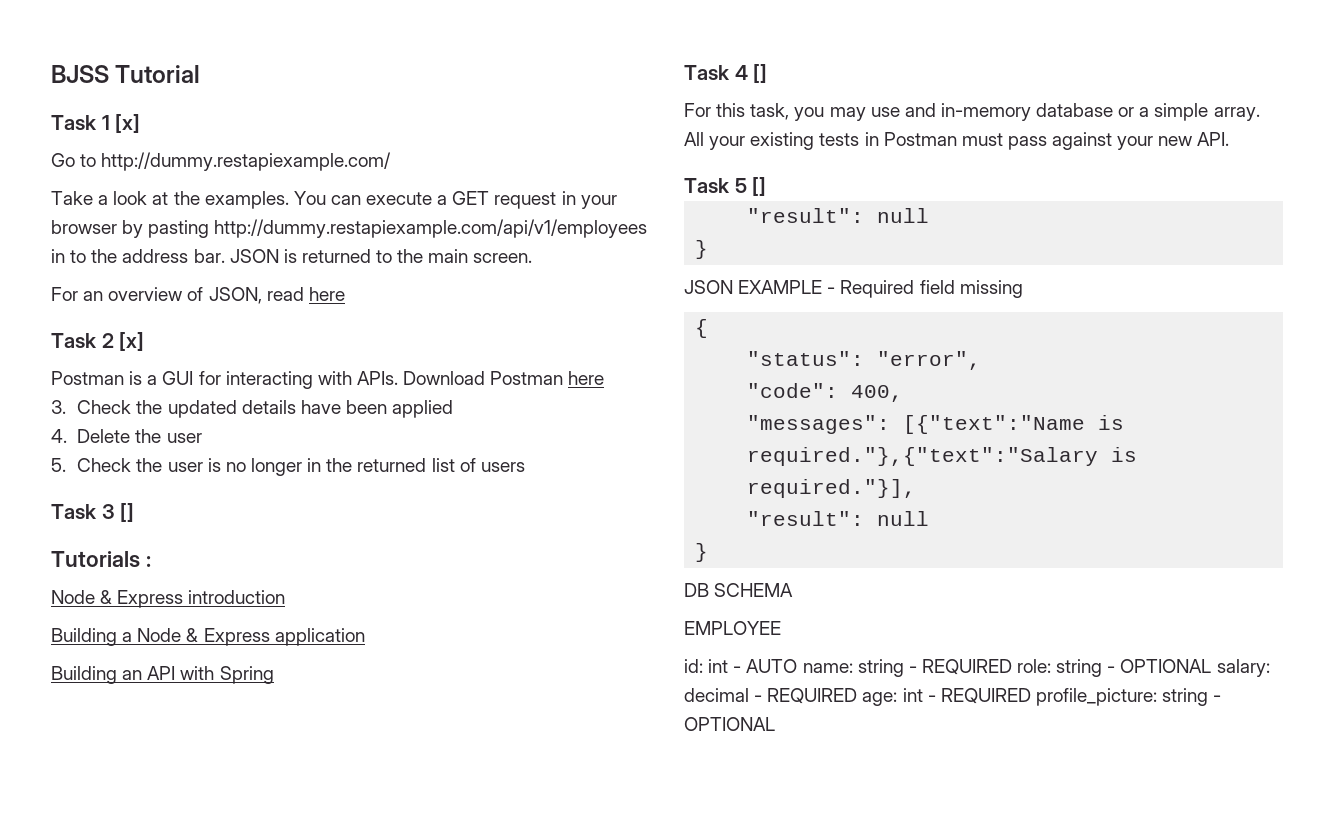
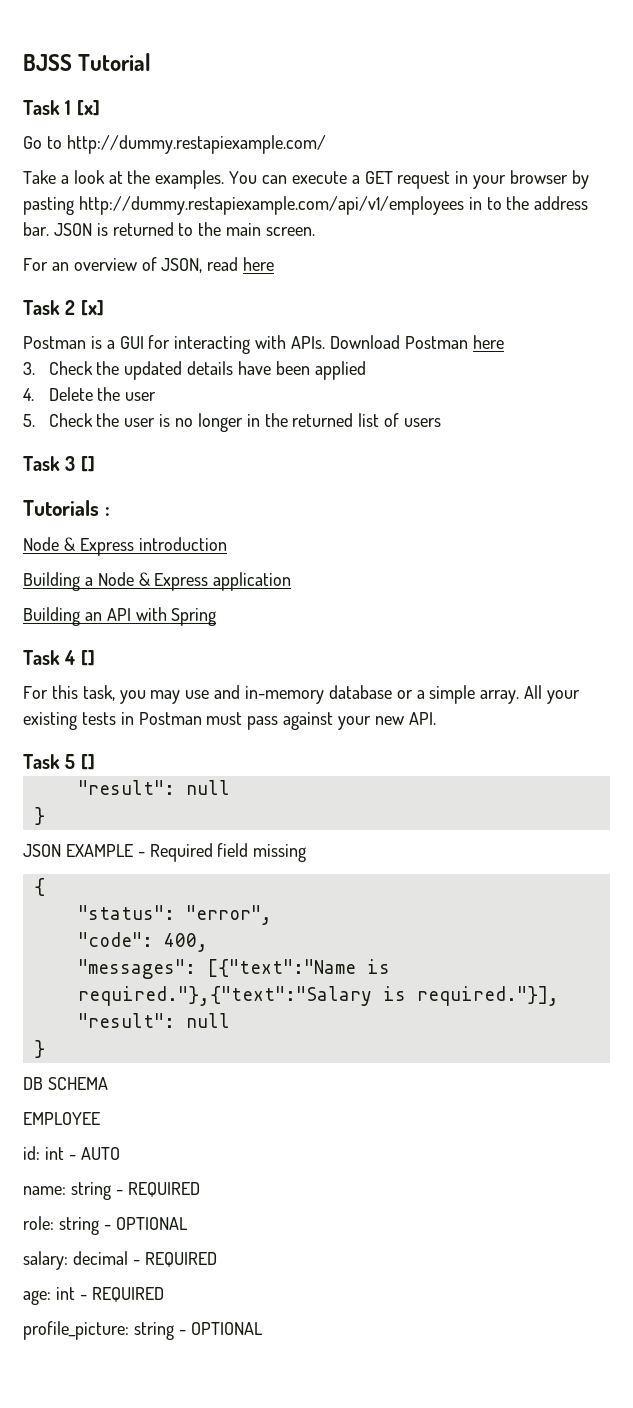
- id: int - AUTO name: string - REQUIRED role: string - OPTIONAL salary: decimal - REQUIRED age: int - REQUIRED profile_picture: string - OPTIONAL
+ id: int - AUTO
+ name: string - REQUIRED
+ role: string - OPTIONAL
+ salary: decimal - REQUIRED
+ age: int - REQUIRED
+ profile_picture: string - OPTIONAL

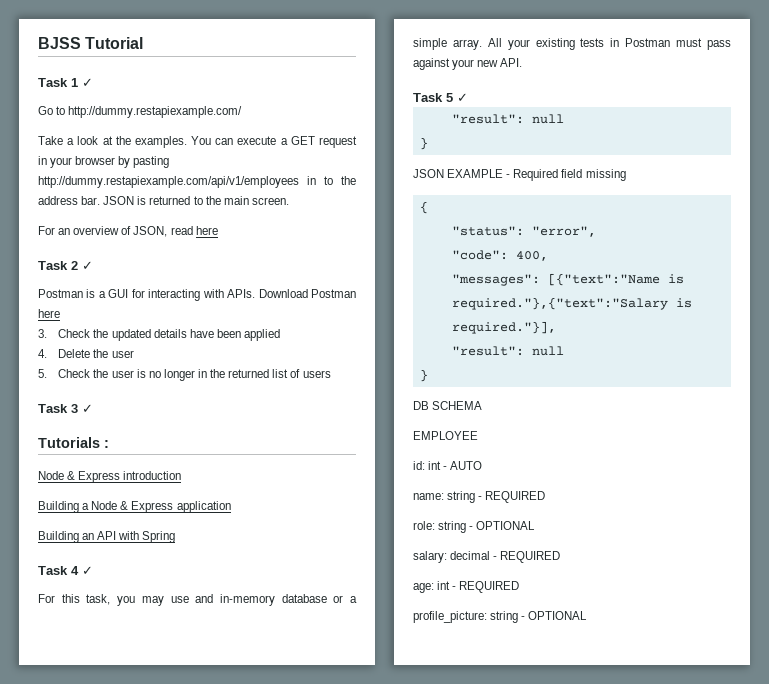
- Task 1 [x]
+ Task 1 ✓
- Task 2 [x]
+ Task 2 ✓
- Task 3 []
+ Task 3 ✓
- Task 4 []
+ Task 4 ✓
- Task 5 []
+ Task 5 ✓

